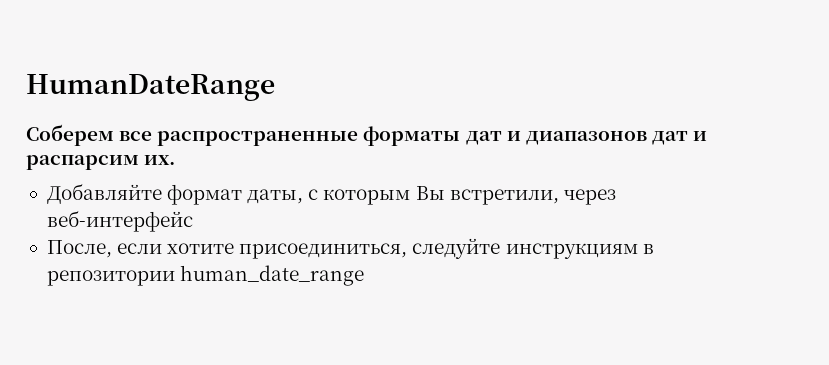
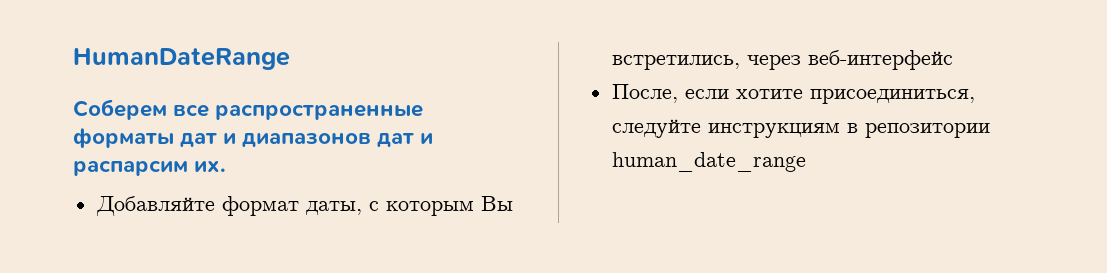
- Добавляйте формат даты, с которым Вы встретили, через веб-интерфейс
+ Добавляйте формат даты, с которым Вы встретились, через веб-интерфейс

